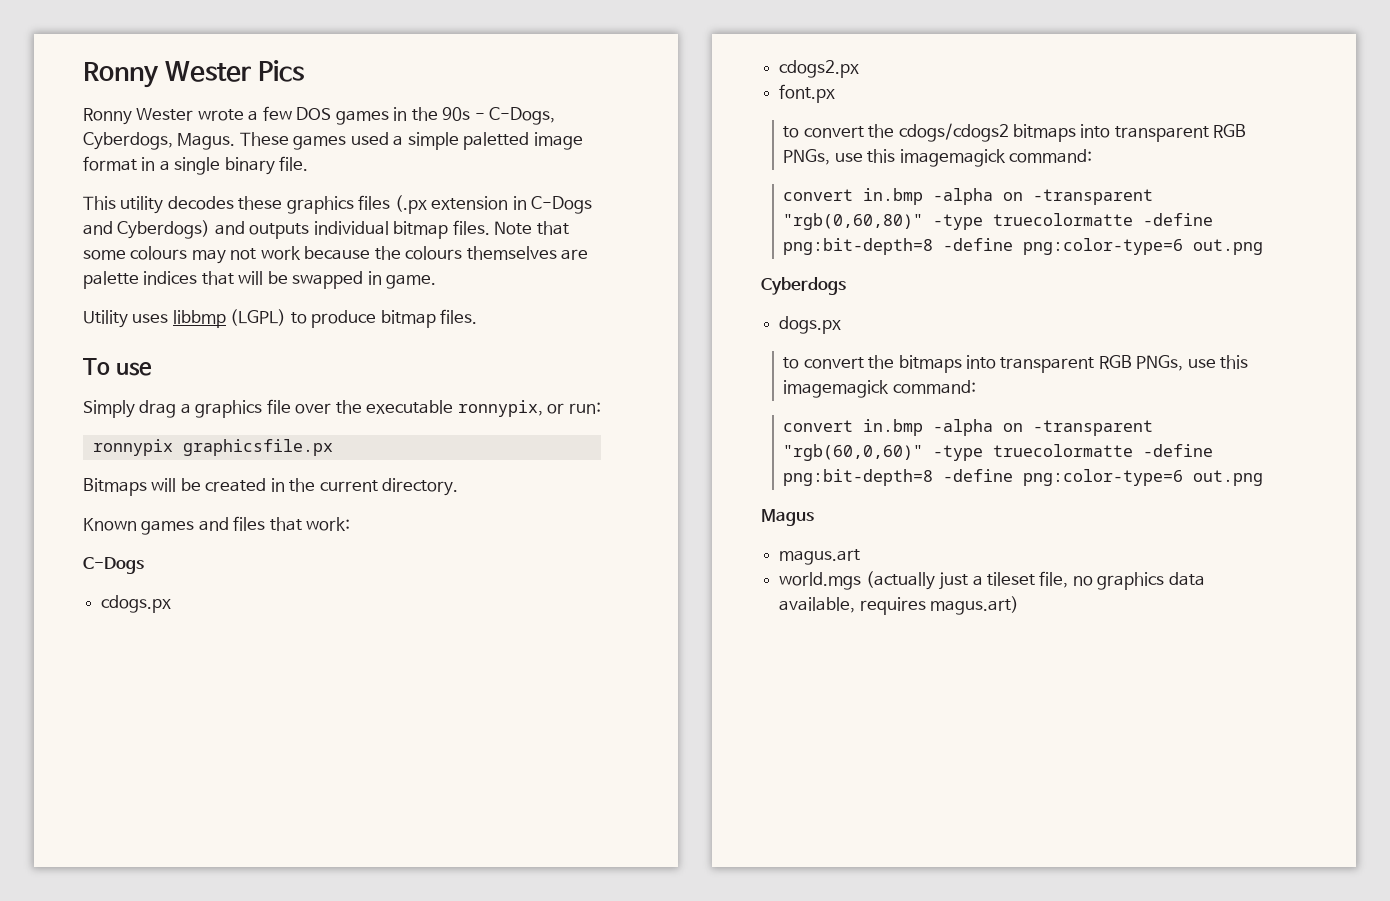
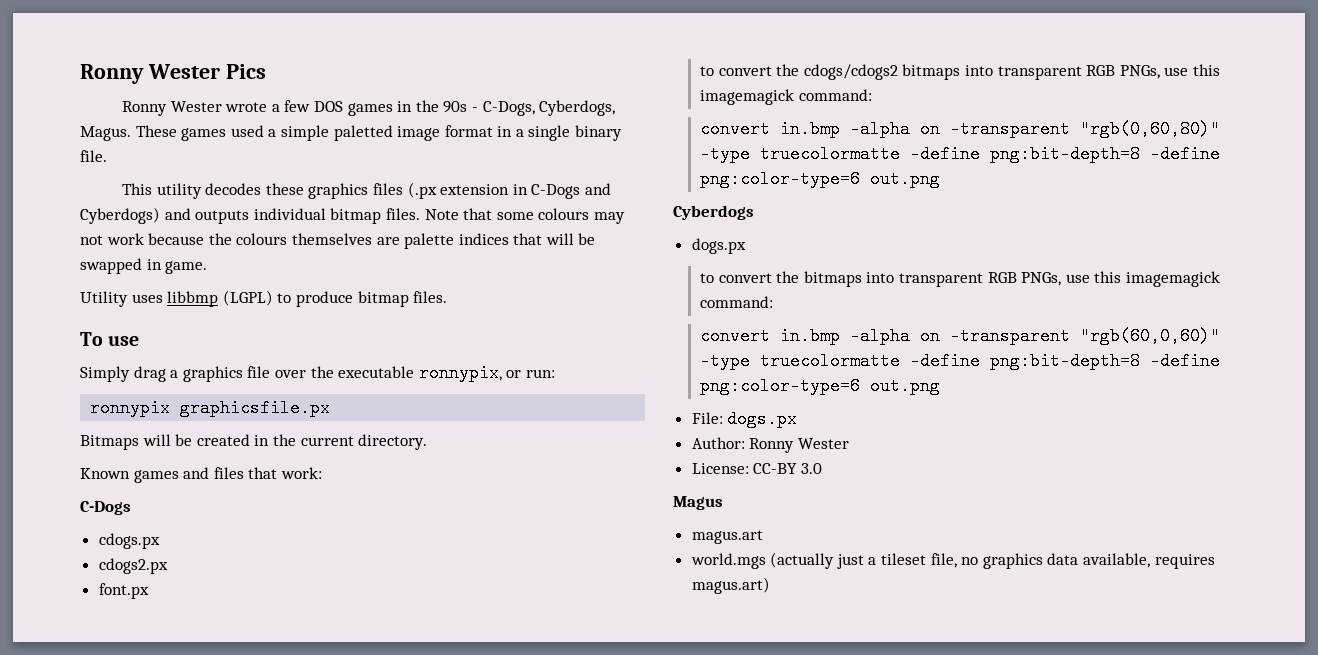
+ File: dogs.px
+ Author: Ronny Wester
+ License: CC-BY 3.0

